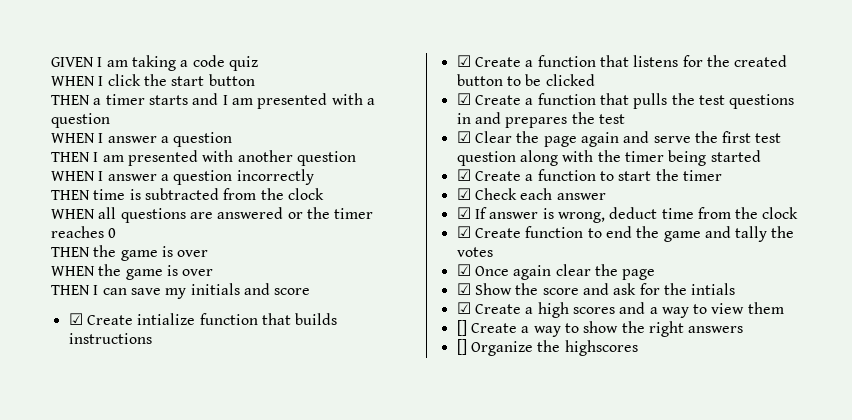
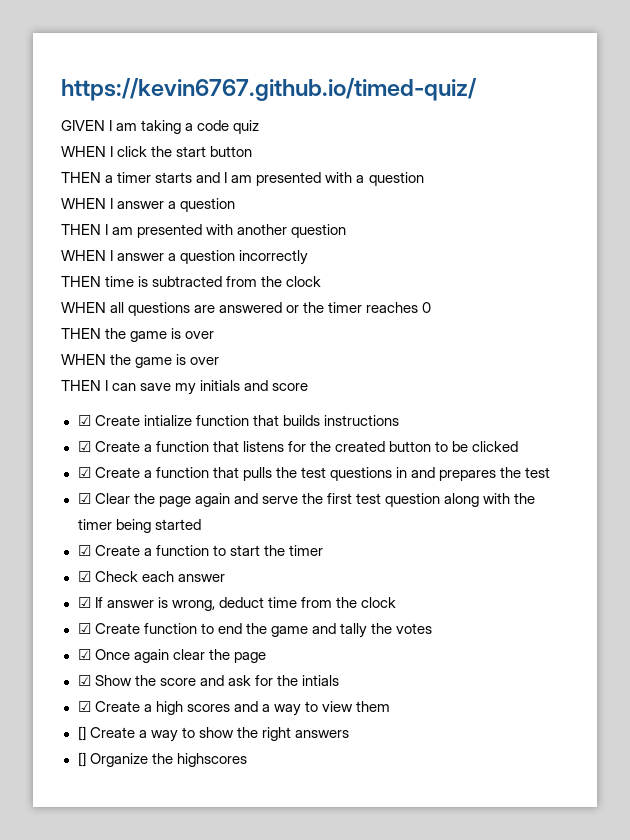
+ https://kevin6767.github.io/timed-quiz/

